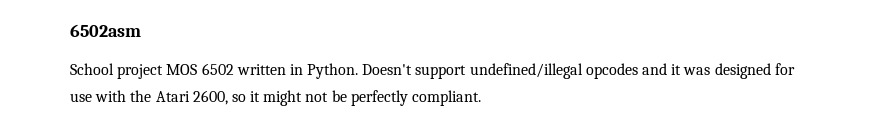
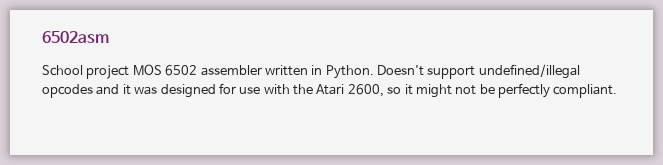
- School project MOS 6502 written in Python.
+ School project MOS 6502 assembler written in Python.

